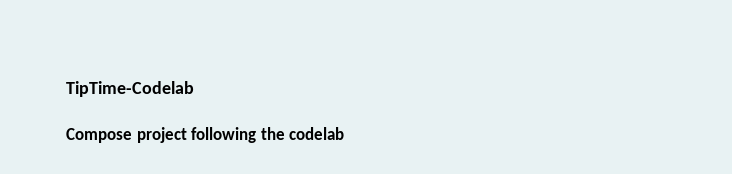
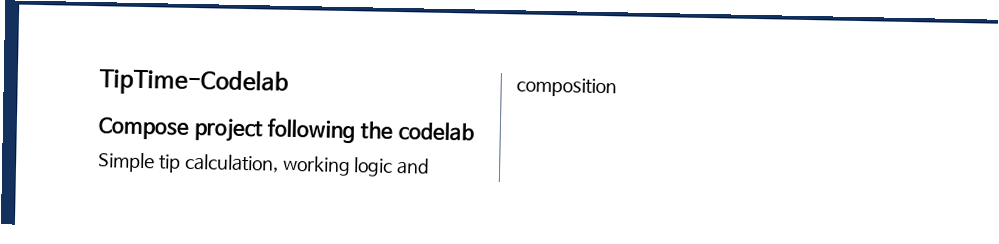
+ Simple tip calculation, working logic and composition

